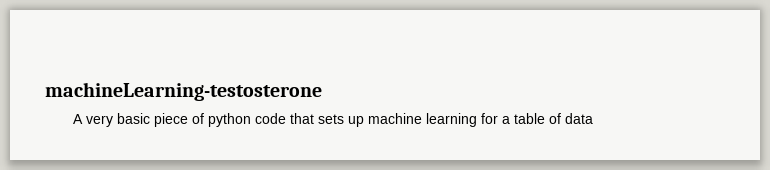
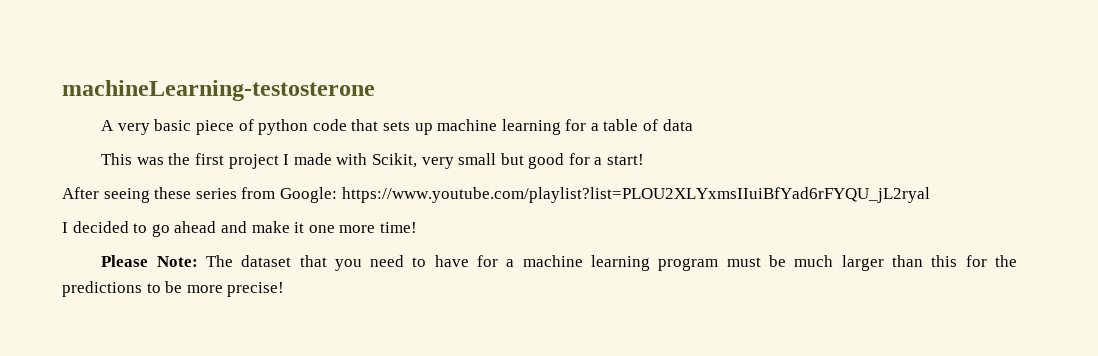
+ This was the first project I made with Scikit, very small but good for a start!
+ After seeing these series from Google: https://www.youtube.com/playlist?list=PLOU2XLYxmsIIuiBfYad6rFYQU_jL2ryal
+ I decided to go ahead and make it one more time!
+ Please Note: The dataset that you need to have for a machine learning program must be much larger than this for the predictions to be more precise!

